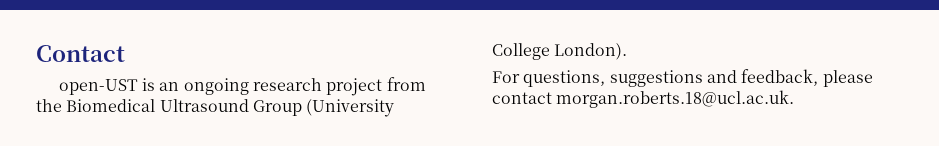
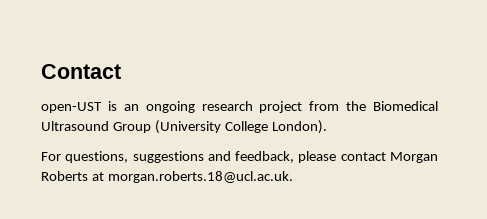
- For questions, suggestions and feedback, please contact morgan.roberts.18@ucl.ac.uk.
+ For questions, suggestions and feedback, please contact Morgan Roberts at morgan.roberts.18@ucl.ac.uk.

